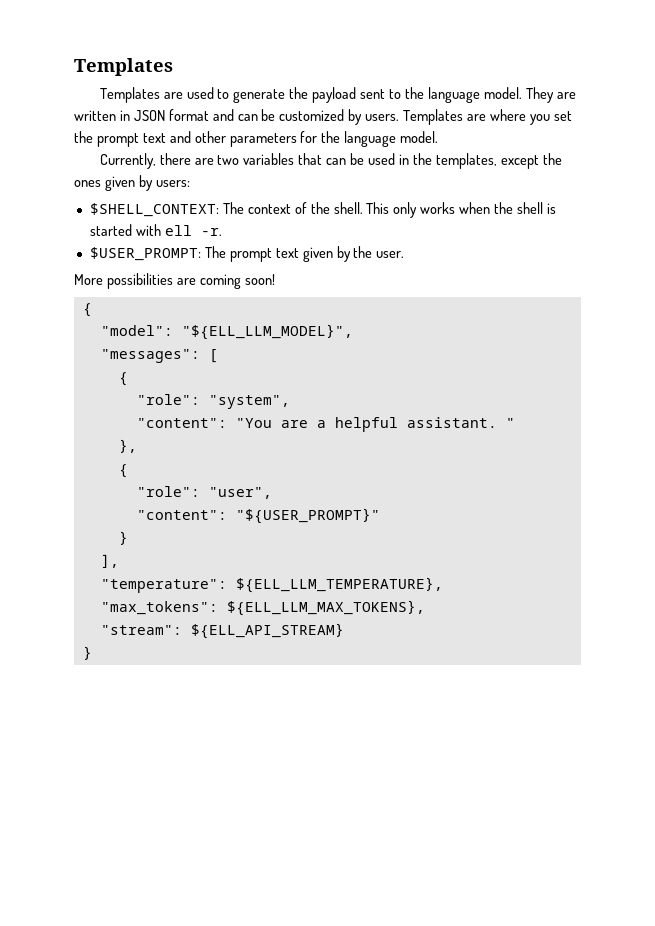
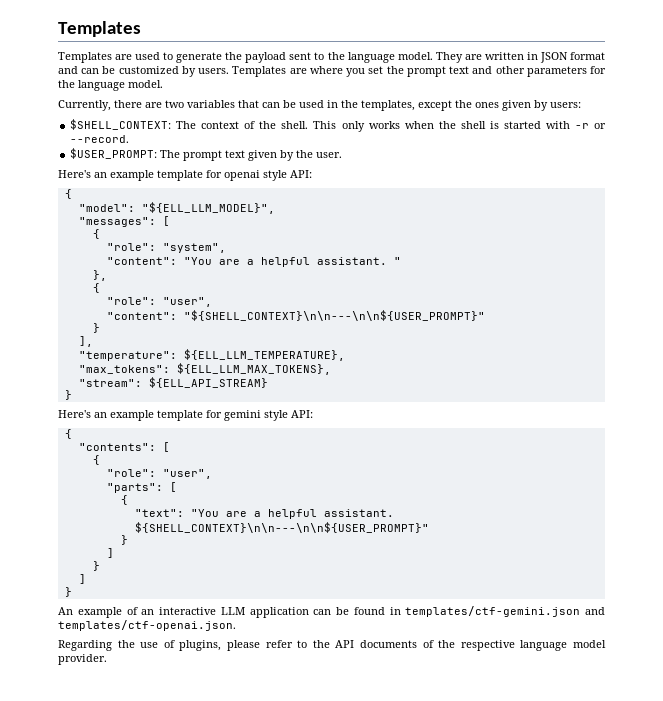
- This only works when the shell is started with ell -r.
+ This only works when the shell is started with -r or --record.
- More possibilities are coming soon!
+ Here's an example template for openai style API:
- "content": "${USER_PROMPT}"
+ "content": "${SHELL_CONTEXT}\n\n---\n\n${USER_PROMPT}"
+ Here's an example template for gemini style API:
+ {
+ "contents": [
+ {
+ "role": "user",
+ "parts": [
+ {
+ "text": "You are a helpful assistant. ${SHELL_CONTEXT}\n\n---\n\n${USER_PROMPT}"
+ }
+ ]
+ }
+ ]
+ }
+ An example of an interactive LLM application can be found in templates/ctf-gemini.json and templates/ctf-openai.json.
+ Regarding the use of plugins, please refer to the API documents of the respective language model provider.

